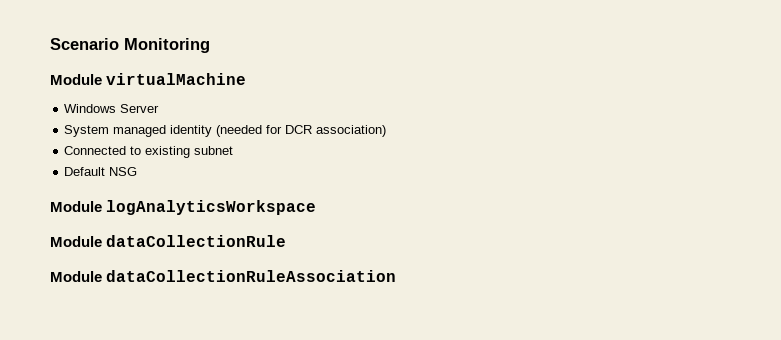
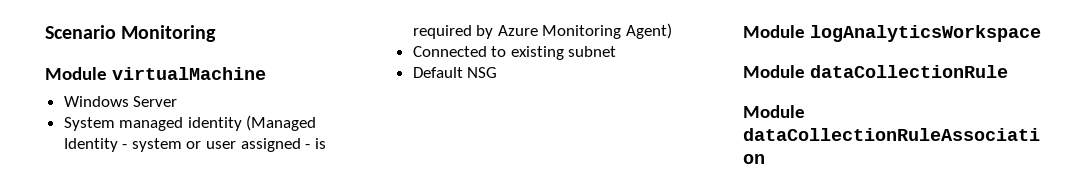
- System managed identity (needed for DCR association)
+ System managed identity (Managed Identity - system or user assigned - is required by Azure Monitoring Agent)

